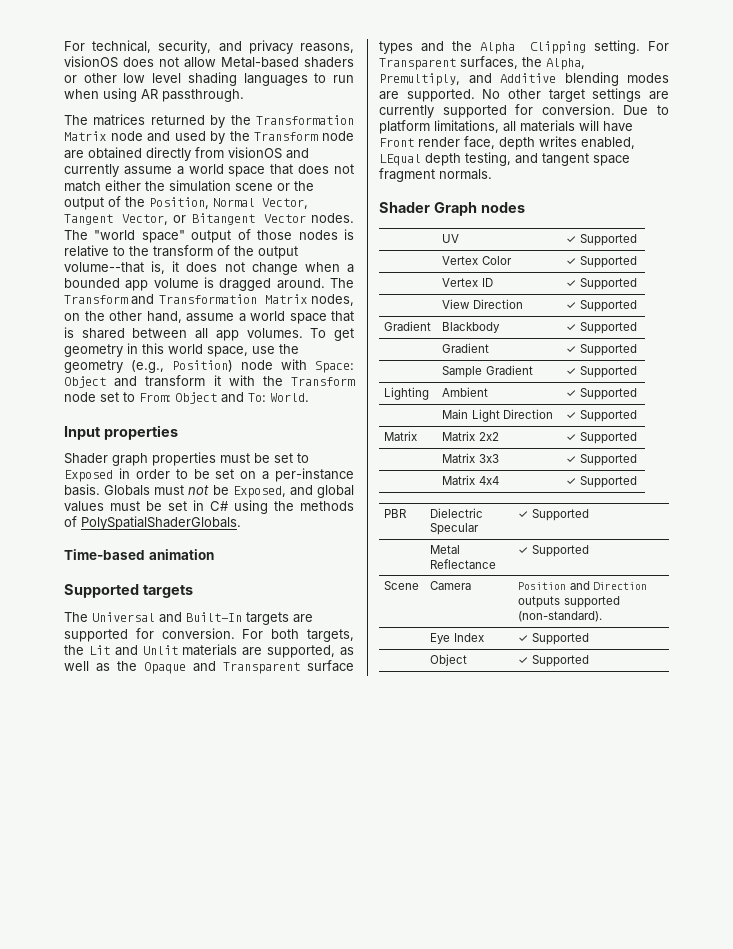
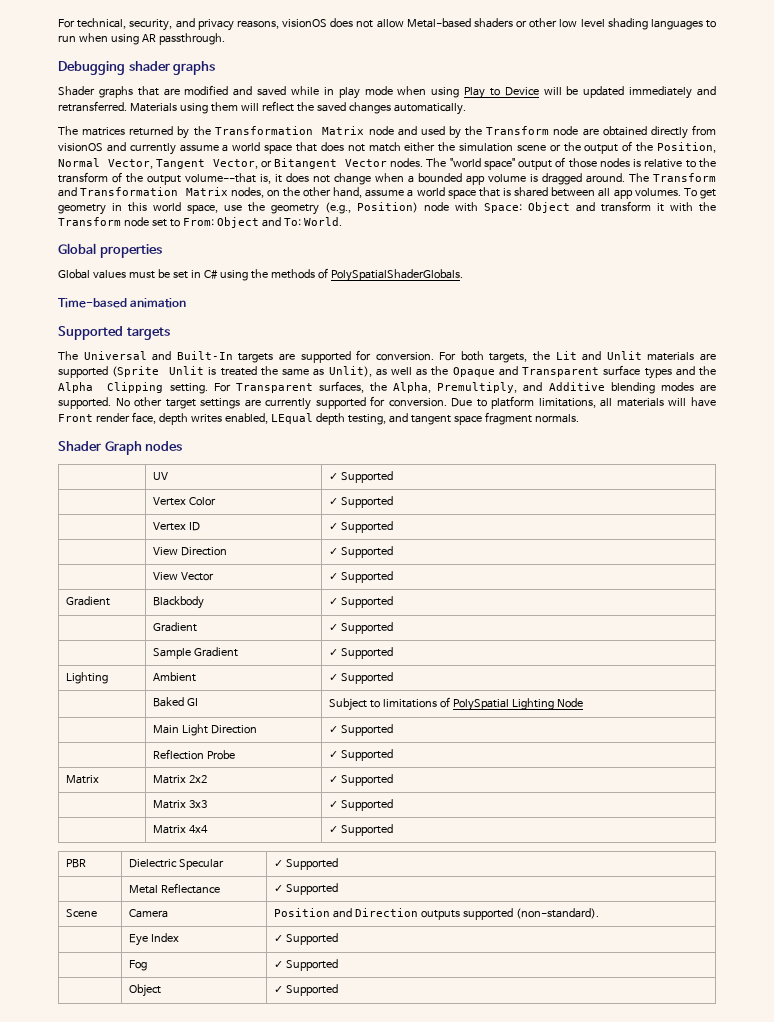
+ Debugging shader graphs
+ Shader graphs that are modified and saved while in play mode when using Play to Device will be updated immediately and retransferred. Materials using them will reflect the saved changes automatically.
- Input properties
+ Global properties
- Shader graph properties must be set to Exposed in order to be set on a per-instance basis. Globals must not be Exposed, and global values must be set in C# using the methods of PolySpatialShaderGlobals.
+ Global values must be set in C# using the methods of PolySpatialShaderGlobals.
- For both targets, the Lit and Unlit materials are supported, as well as the Opaque and Transparent surface types and the Alpha Clipping setting.
+ For both targets, the Lit and Unlit materials are supported (Sprite Unlit is treated the same as Unlit), as well as the Opaque and Transparent surface types and the Alpha Clipping setting.
+ | View Vector | ✓ Supported
+ | Baked GI | Subject to limitations of PolySpatial Lighting Node
+ | Reflection Probe | ✓ Supported
+ | Fog | ✓ Supported

